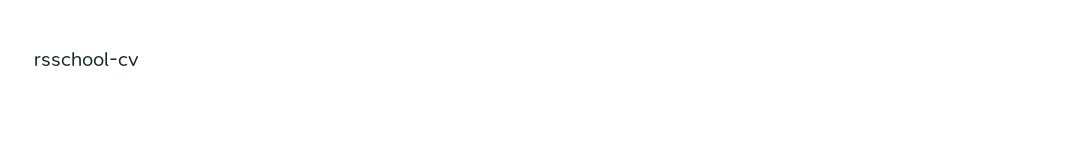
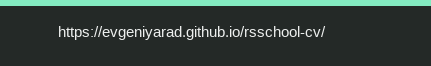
- rsschool-cv
+ https://evgeniyarad.github.io/rsschool-cv/

